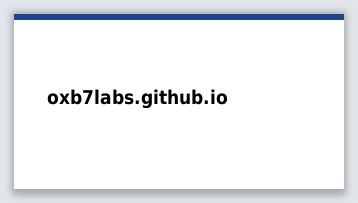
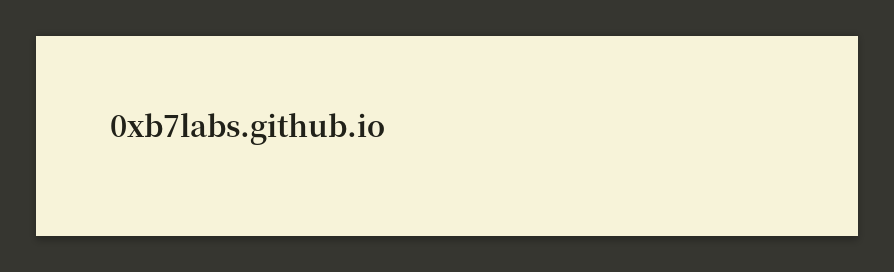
- oxb7labs.github.io
+ 0xb7labs.github.io

